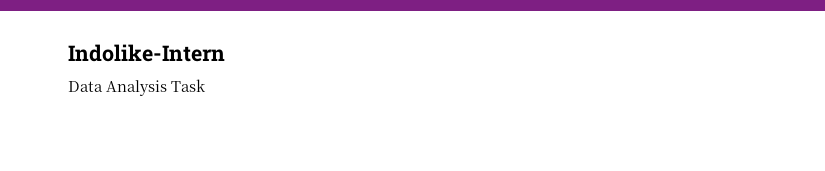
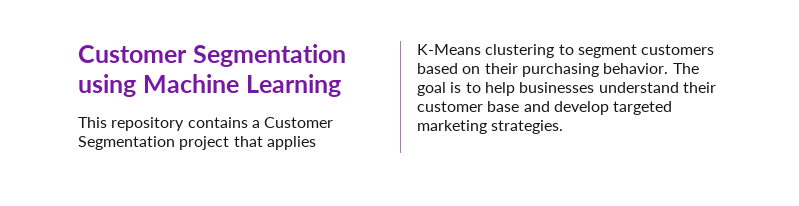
- Indolike-Intern
- Data Analysis Task
+ Customer Segmentation using Machine Learning
+ This repository contains a Customer Segmentation project that applies K-Means clustering to segment customers based on their purchasing behavior. The goal is to help businesses understand their customer base and develop targeted marketing strategies.

